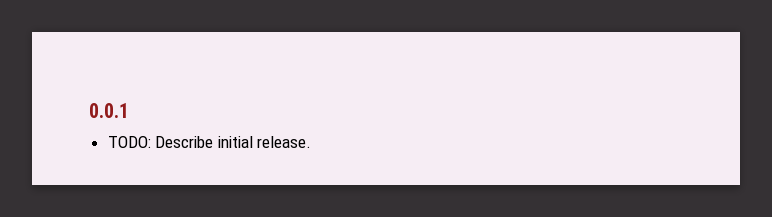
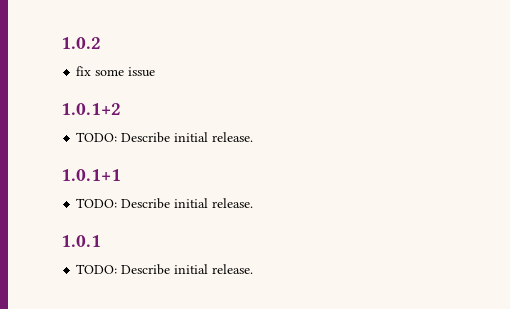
- 0.0.1
+ 1.0.2
+ fix some issue
+ 1.0.1+2
+ TODO: Describe initial release.
+ 1.0.1+1
+ TODO: Describe initial release.
+ 1.0.1

